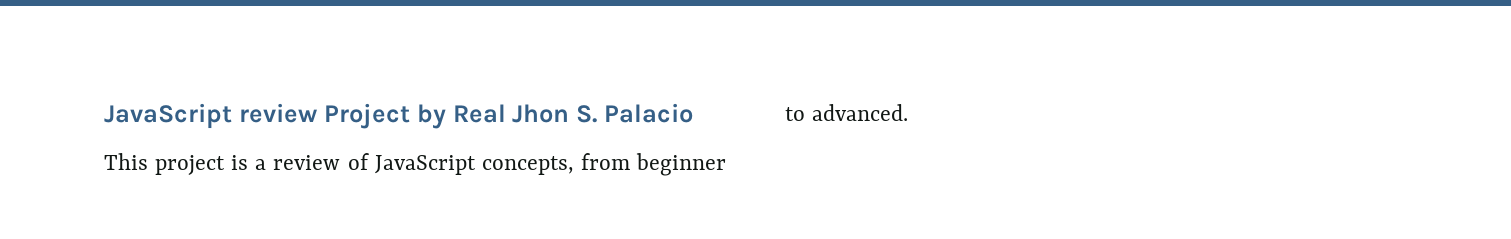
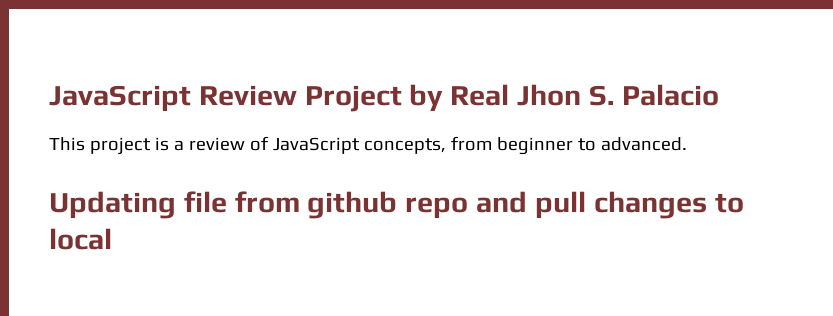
- JavaScript review Project by Real Jhon S. Palacio
+ JavaScript Review Project by Real Jhon S. Palacio
+ Updating file from github repo and pull changes to local

